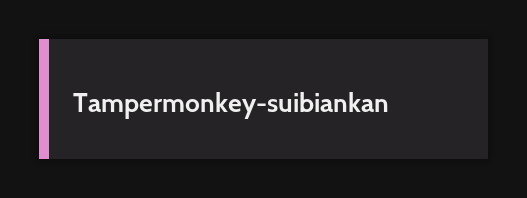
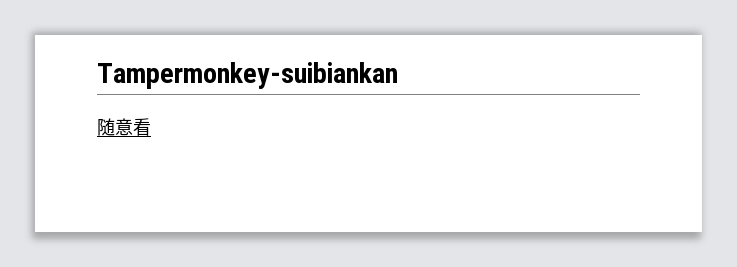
+ 随意看

